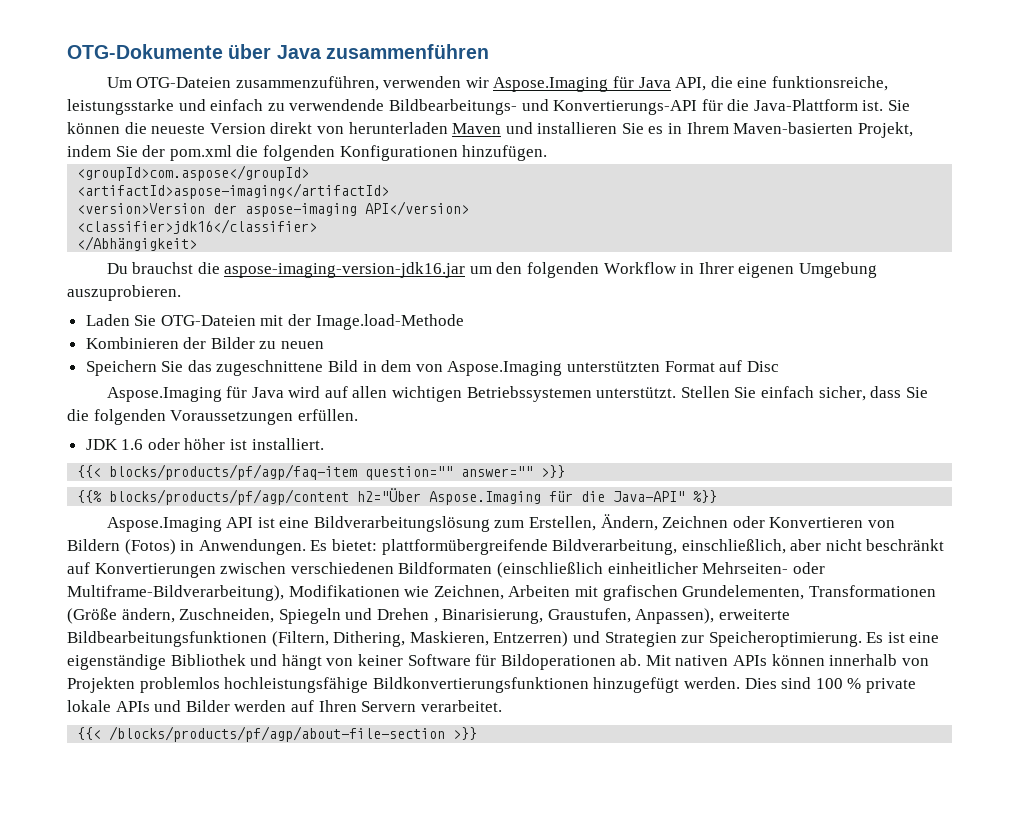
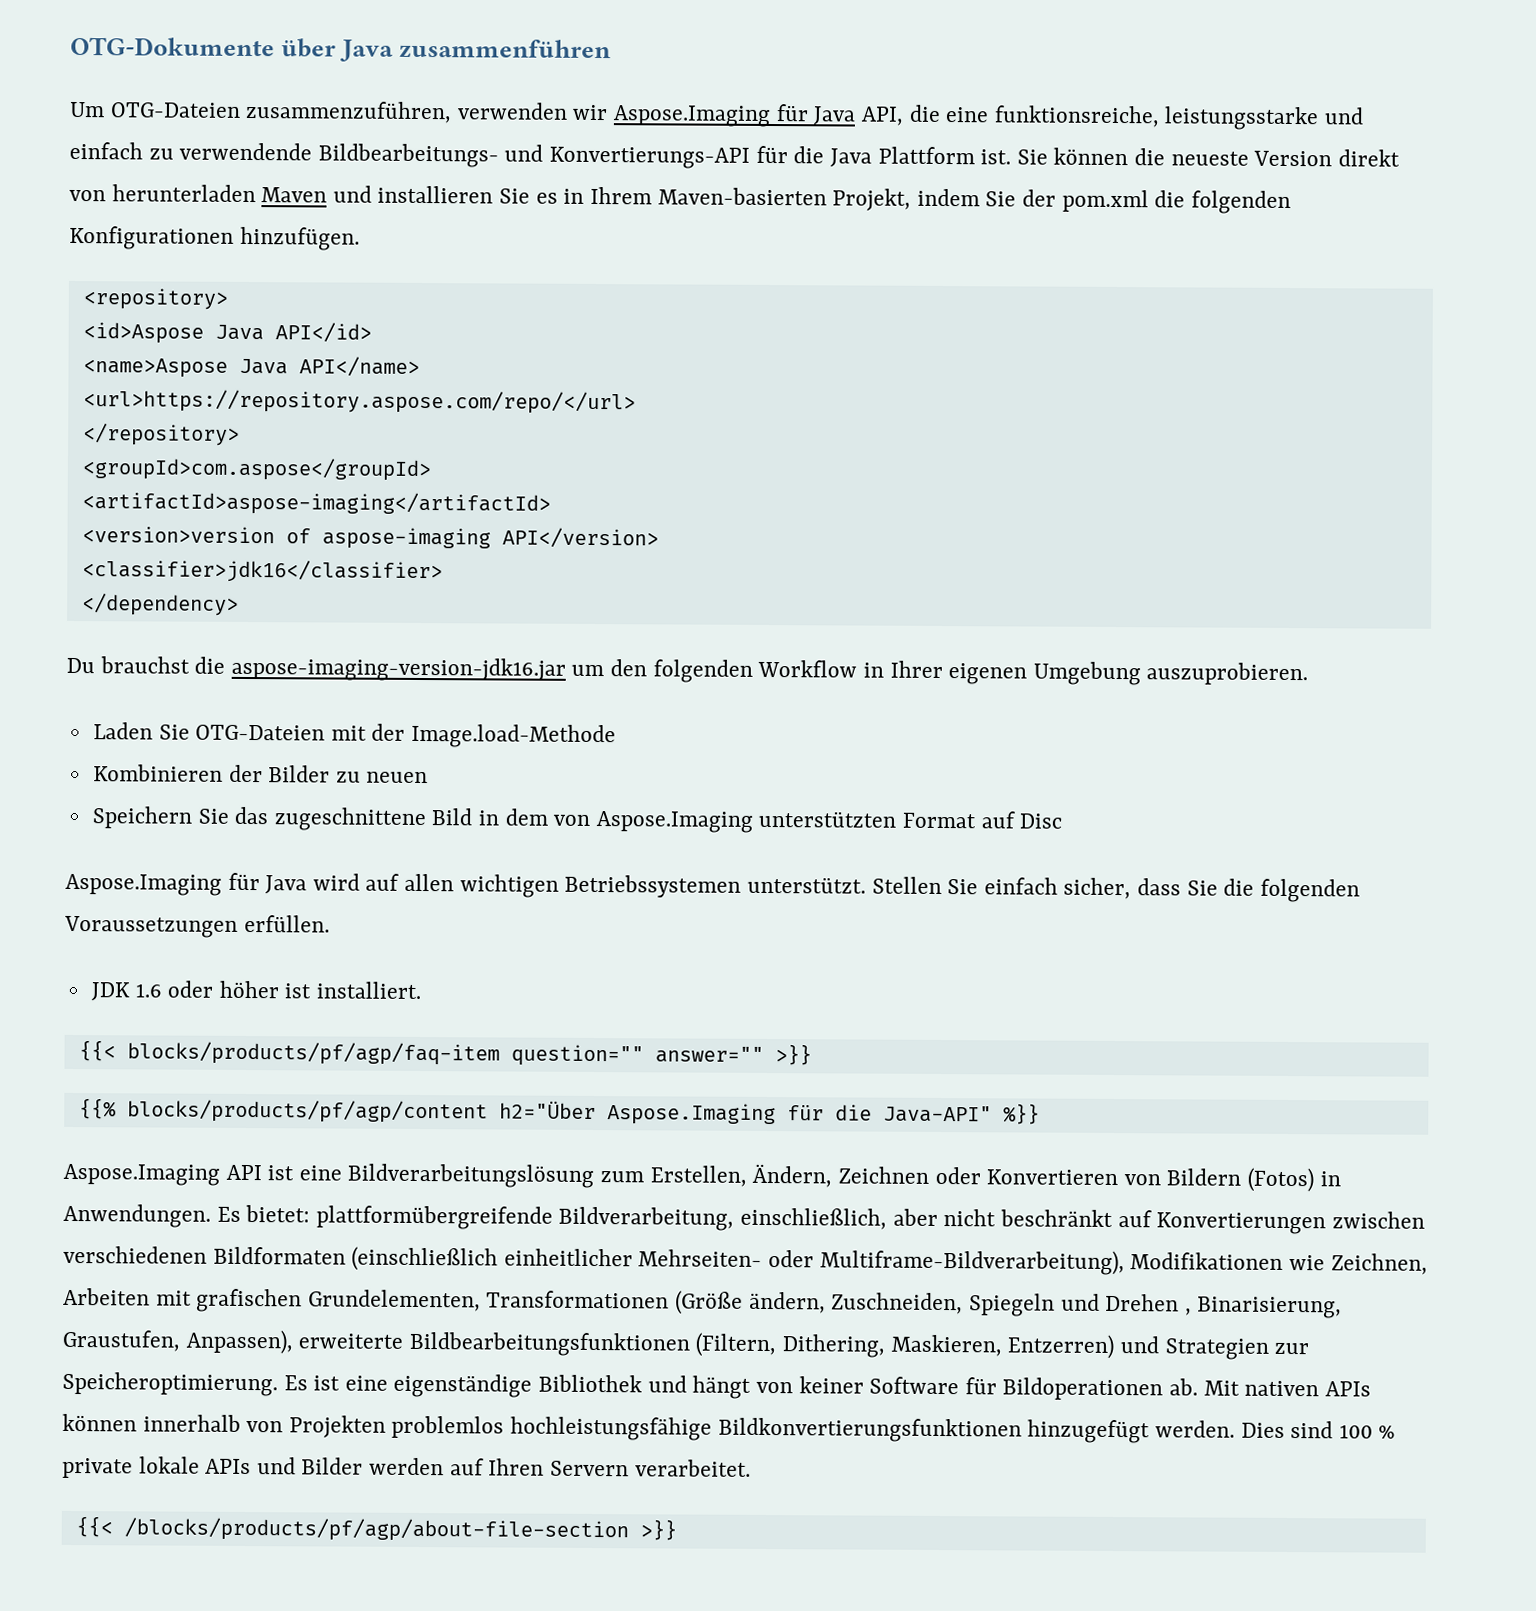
- Um OTG-Dateien zusammenzuführen, verwenden wir Aspose.Imaging für Java API, die eine funktionsreiche, leistungsstarke und einfach zu verwendende Bildbearbeitungs- und Konvertierungs-API für die Java-Plattform ist.
+ Um OTG-Dateien zusammenzuführen, verwenden wir Aspose.Imaging für Java API, die eine funktionsreiche, leistungsstarke und einfach zu verwendende Bildbearbeitungs- und Konvertierungs-API für die Java Plattform ist.
+ <repository>
+ <id>Aspose Java API</id>
+ <name>Aspose Java API</name>
+ <url>https://repository.aspose.com/repo/</url>
+ </repository>
- <version>Version der aspose-imaging API</version>
+ <version>version of aspose-imaging API</version>
- </Abhängigkeit>
+ </dependency>

